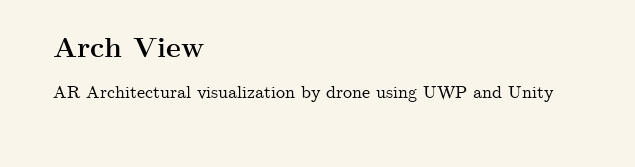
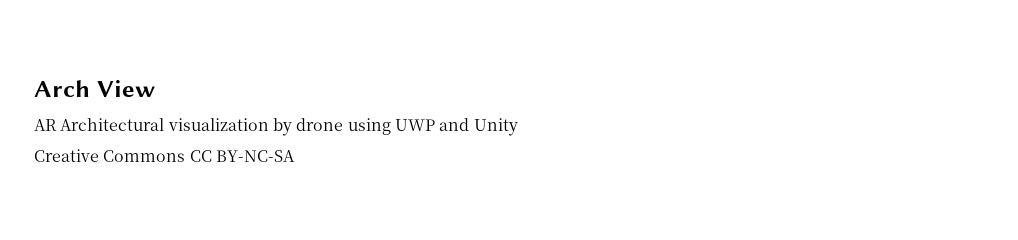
+ Creative Commons CC BY-NC-SA

